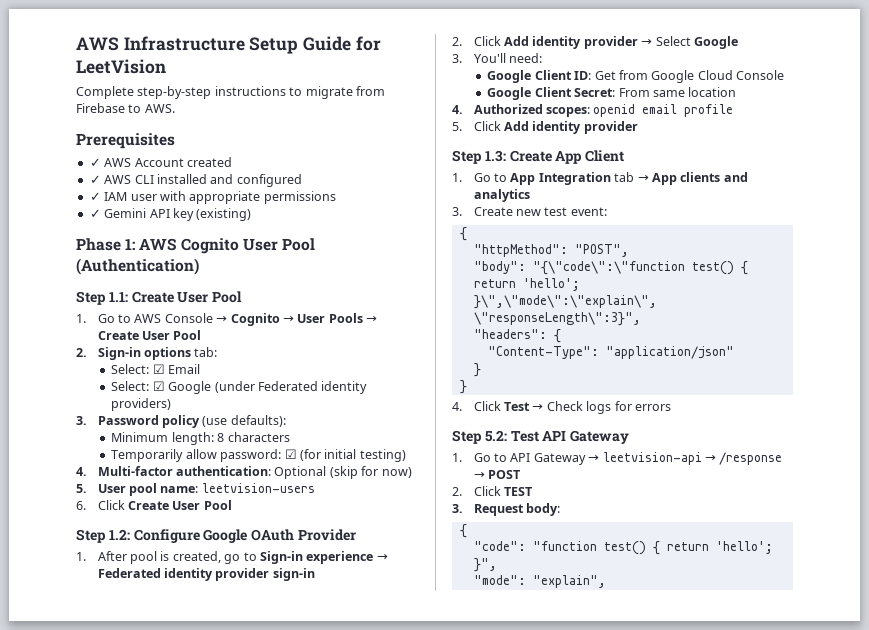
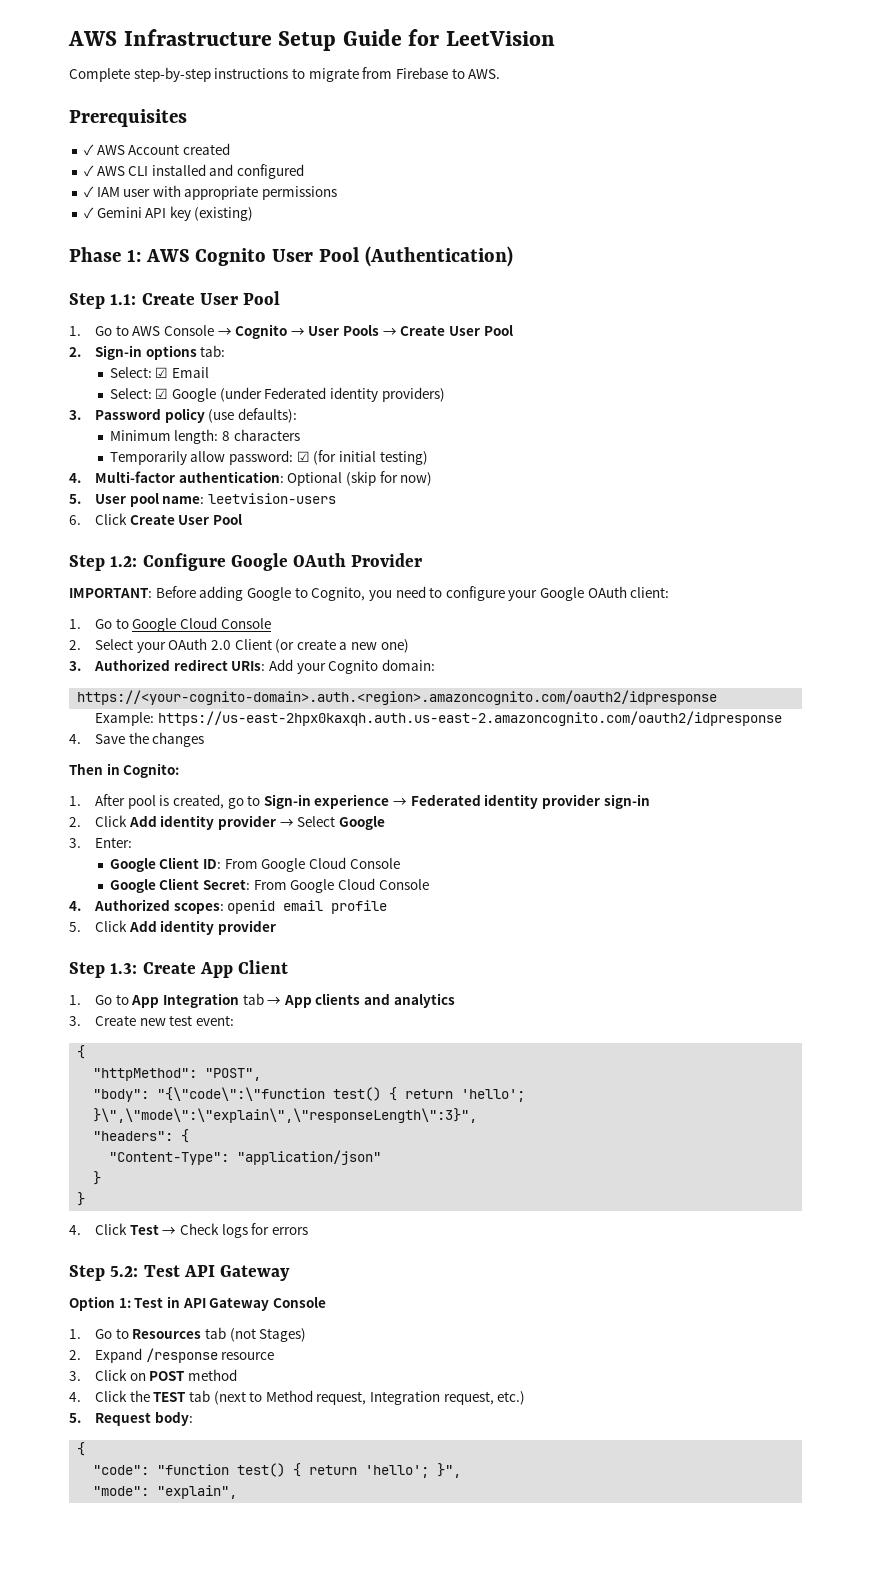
+ IMPORTANT: Before adding Google to Cognito, you need to configure your Google OAuth client:
+ 1. Go to Google Cloud Console
+ 2. Select your OAuth 2.0 Client (or create a new one)
+ 3. Authorized redirect URIs: Add your Cognito domain:
+ https://<your-cognito-domain>.auth.<region>.amazoncognito.com/oauth2/idpresponse
+ Example: https://us-east-2hpx0kaxqh.auth.us-east-2.amazoncognito.com/oauth2/idpresponse
+ 4. Save the changes
+ Then in Cognito:
- 3. You'll need:
+ 3. Enter:
- Google Client ID: Get from Google Cloud Console
+ Google Client ID: From Google Cloud Console
- Google Client Secret: From same location
+ Google Client Secret: From Google Cloud Console
- 1. Go to API Gateway → leetvision-api → /response → POST
- 2. Click TEST
- 3. Request body:
+ Option 1: Test in API Gateway Console
+ 1. Go to Resources tab (not Stages)
+ 2. Expand /response resource
+ 3. Click on POST method
+ 4. Click the TEST tab (next to Method request, Integration request, etc.)
+ 5. Request body:

